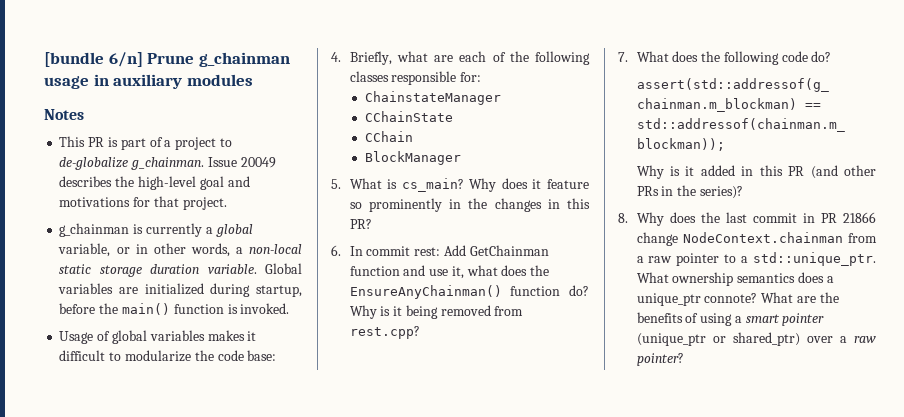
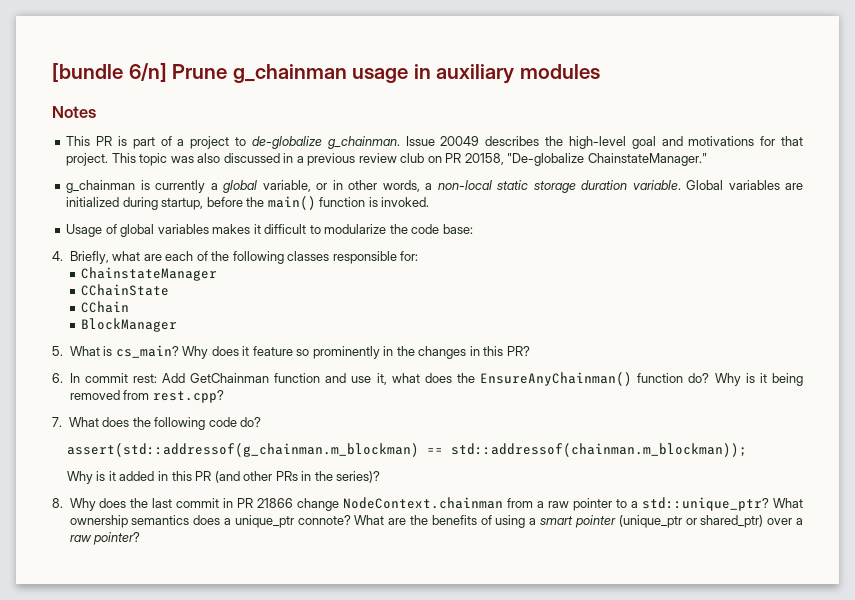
+ This topic was also discussed in a previous review club on PR 20158, "De-globalize ChainstateManager."
- 8. Why does the last commit in PR 21866 change NodeContext.chainman from a raw pointer to a std::unique_ptr.
+ 8. Why does the last commit in PR 21866 change NodeContext.chainman from a raw pointer to a std::unique_ptr?

